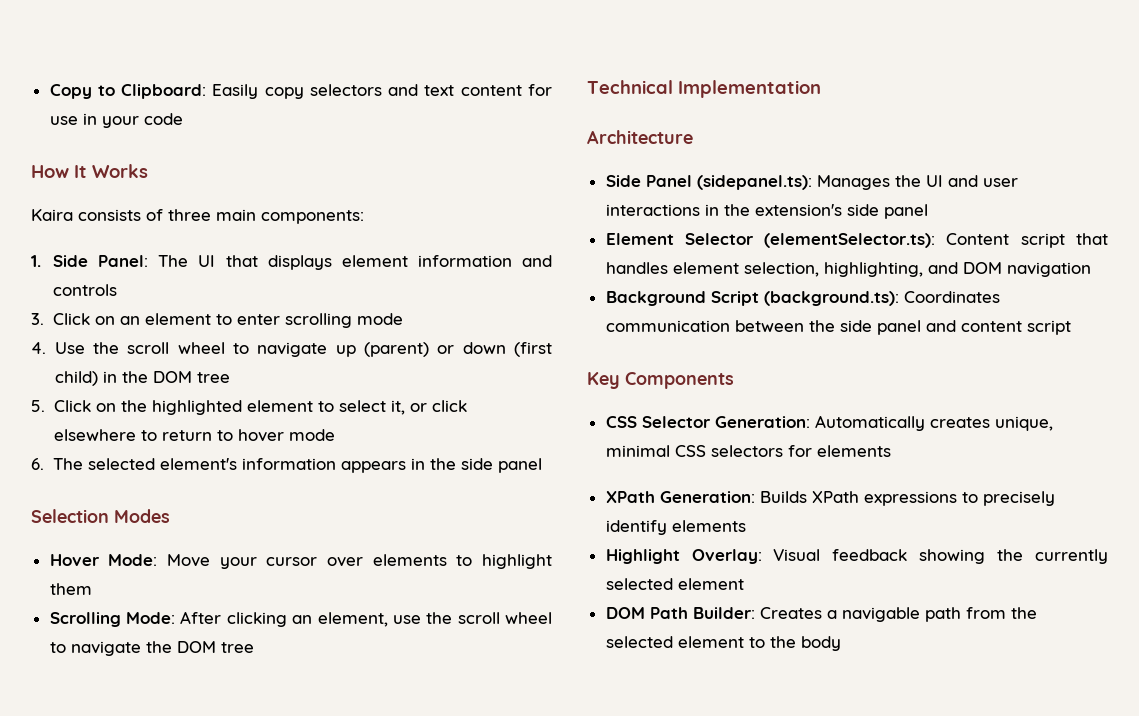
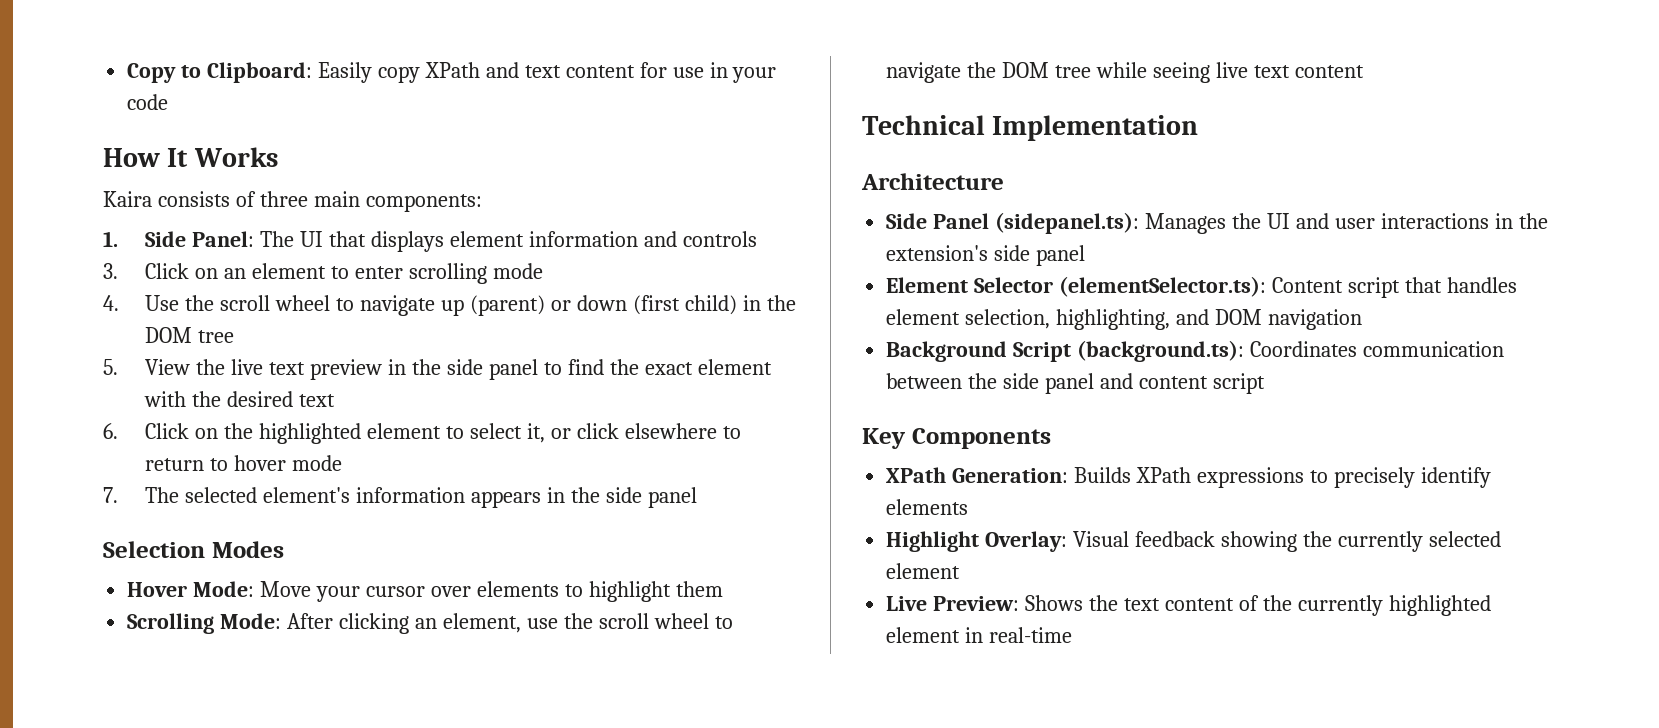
- Copy to Clipboard: Easily copy selectors and text content for use in your code
+ Copy to Clipboard: Easily copy XPath and text content for use in your code
- 5. Click on the highlighted element to select it, or click elsewhere to return to hover mode
+ 5. View the live text preview in the side panel to find the exact element with the desired text
+ 6. Click on the highlighted element to select it, or click elsewhere to return to hover mode
- 6. The selected element's information appears in the side panel
+ 7. The selected element's information appears in the side panel
- Scrolling Mode: After clicking an element, use the scroll wheel to navigate the DOM tree
+ Scrolling Mode: After clicking an element, use the scroll wheel to navigate the DOM tree while seeing live text content
- CSS Selector Generation: Automatically creates unique, minimal CSS selectors for elements
- DOM Path Builder: Creates a navigable path from the selected element to the body
+ Live Preview: Shows the text content of the currently highlighted element in real-time

